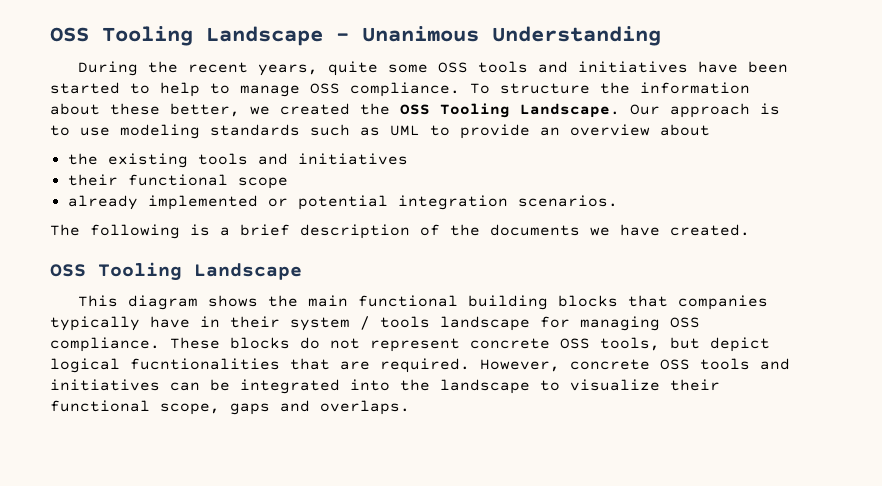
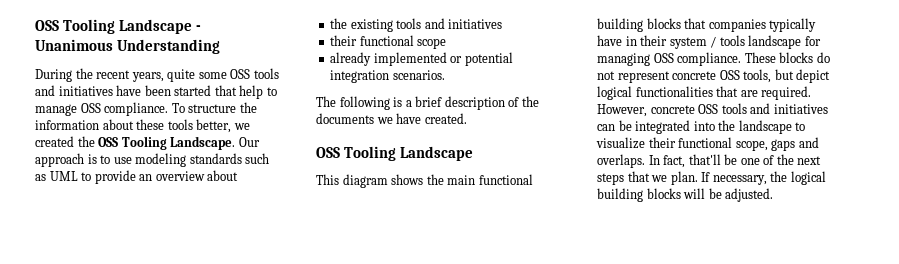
- During the recent years, quite some OSS tools and initiatives have been started to help to manage OSS compliance.
+ During the recent years, quite some OSS tools and initiatives have been started that help to manage OSS compliance.
- To structure the information about these better, we created the OSS Tooling Landscape.
+ To structure the information about these tools better, we created the OSS Tooling Landscape.
- These blocks do not represent concrete OSS tools, but depict logical fucntionalities that are required.
+ These blocks do not represent concrete OSS tools, but depict logical functionalities that are required.
+ In fact, that'll be one of the next steps that we plan. If necessary, the logical building blocks will be adjusted.

